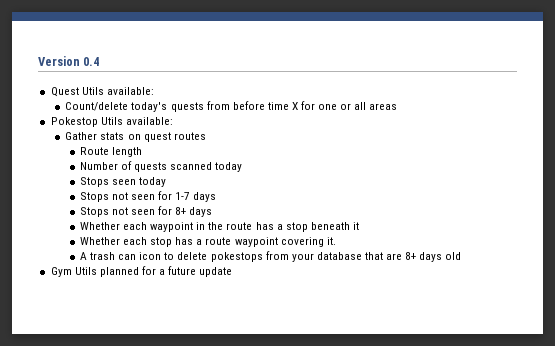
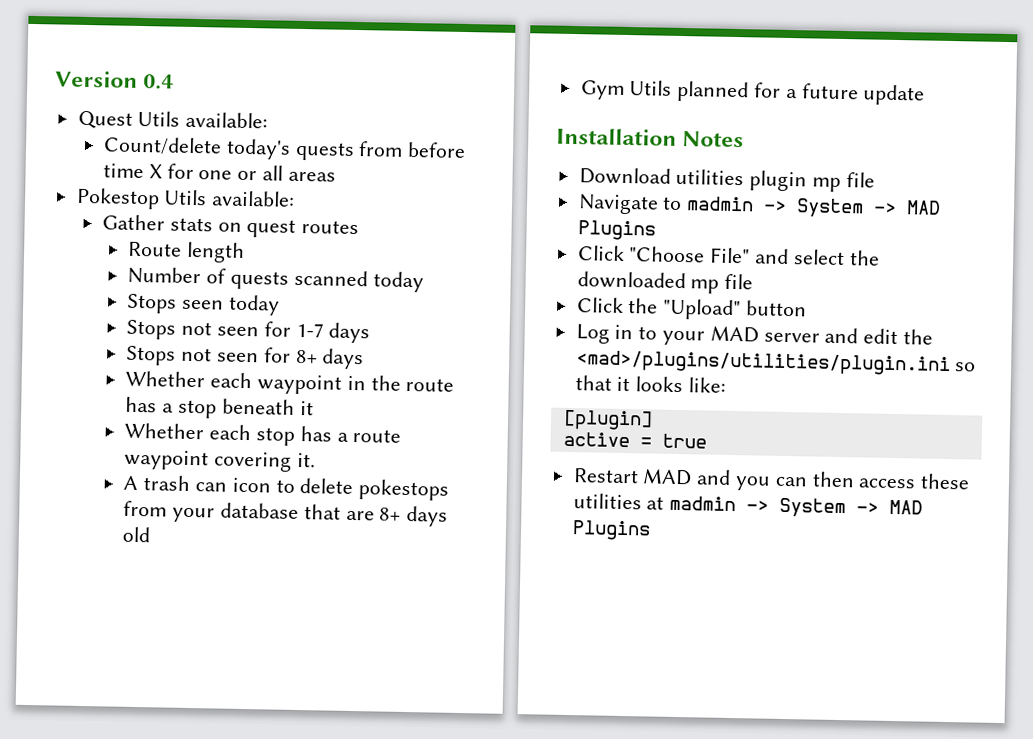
+ Installation Notes
+ Download utilities plugin mp file
+ Navigate to madmin -> System -> MAD Plugins
+ Click "Choose File" and select the downloaded mp file
+ Click the "Upload" button
+ Log in to your MAD server and edit the <mad>/plugins/utilities/plugin.ini so that it looks like:
+ [plugin]
+ active = true
+ Restart MAD and you can then access these utilities at madmin -> System -> MAD Plugins

